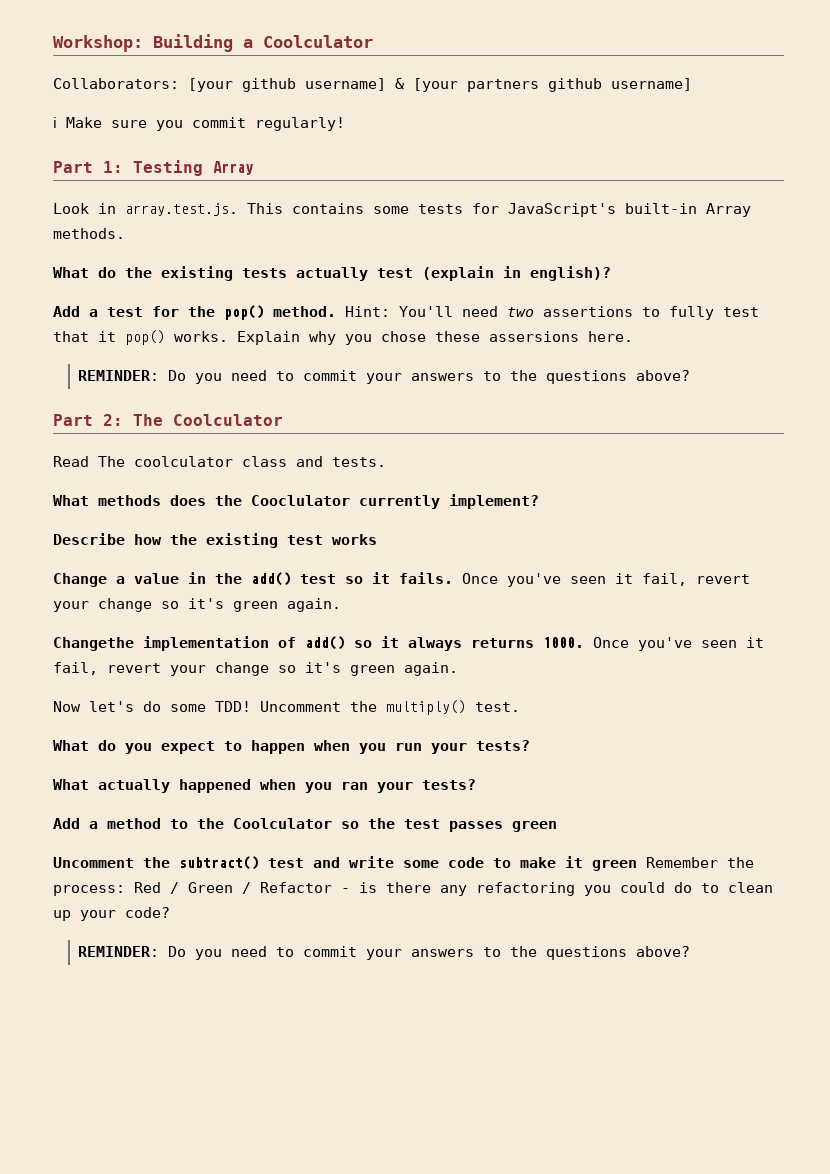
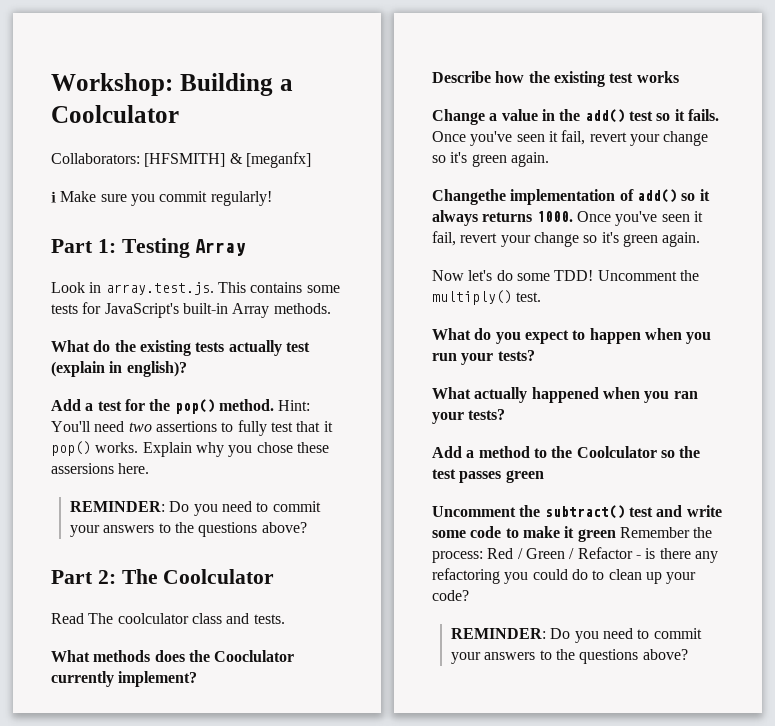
- Collaborators: [your github username] & [your partners github username]
+ Collaborators: [HFSMITH] & [meganfx]

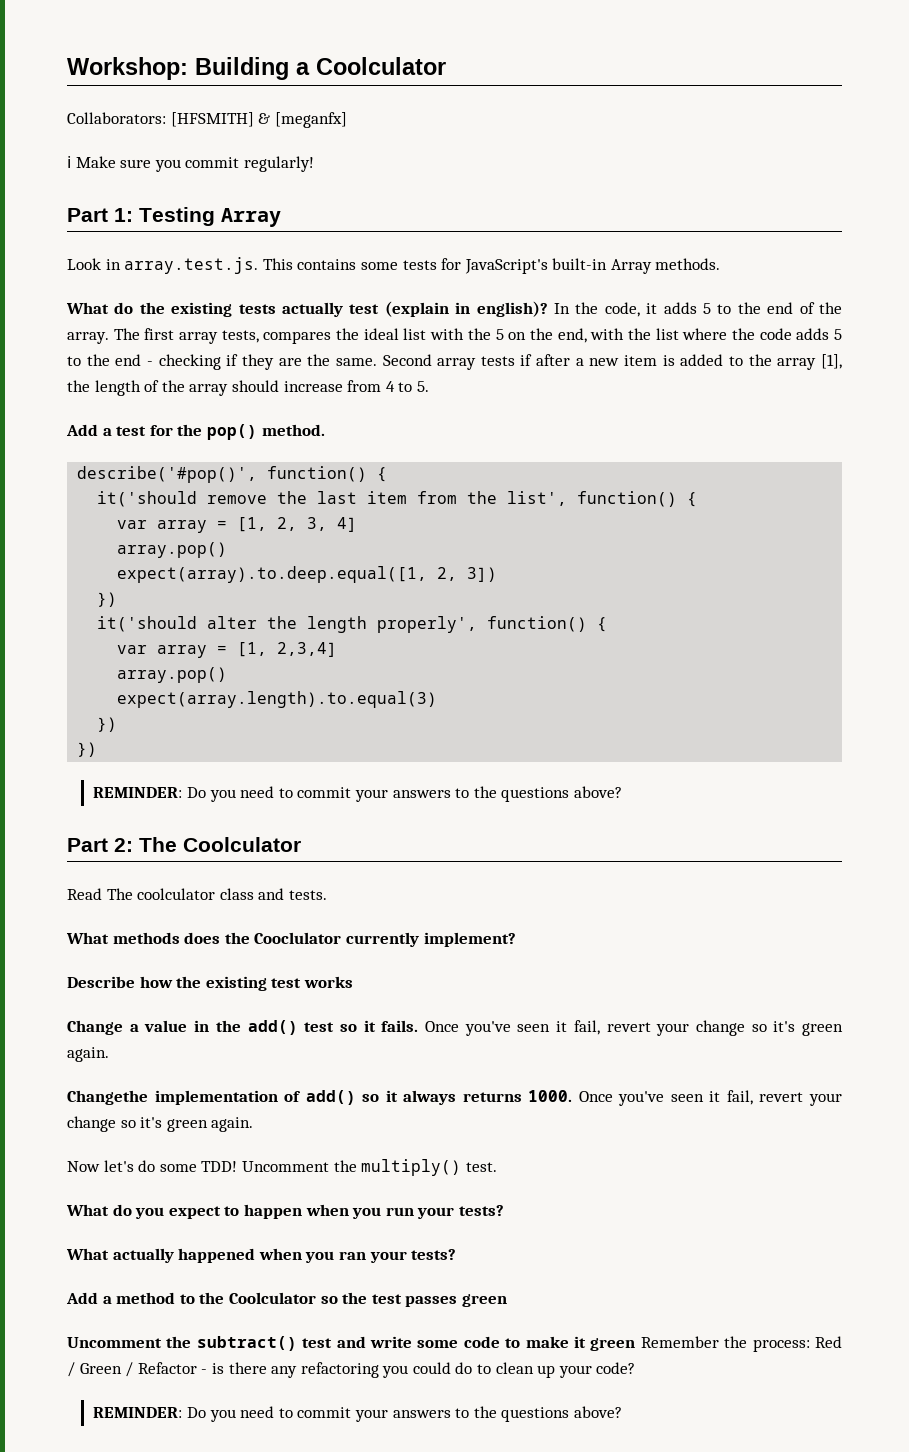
+ In the code, it adds 5 to the end of the array. The first array tests, compares the ideal list with the 5 on the end, with the list where the code adds 5 to the end - checking if they are the same. Second array tests if after a new item is added to the array [1], the length of the array should increase from 4 to 5.
- Add a test for the pop() method. Hint: You'll need two assertions to fully test that it pop() works. Explain why you chose these assersions here.
+ Add a test for the pop() method.
+ describe('#pop()', function() {
+ it('should remove the last item from the list', function() {
+ var array = [1, 2, 3, 4]
+ array.pop()
+ expect(array).to.deep.equal([1, 2, 3])
+ })
+ it('should alter the length properly', function() {
+ var array = [1, 2,3,4]
+ array.pop()
+ expect(array.length).to.equal(3)
+ })
+ })

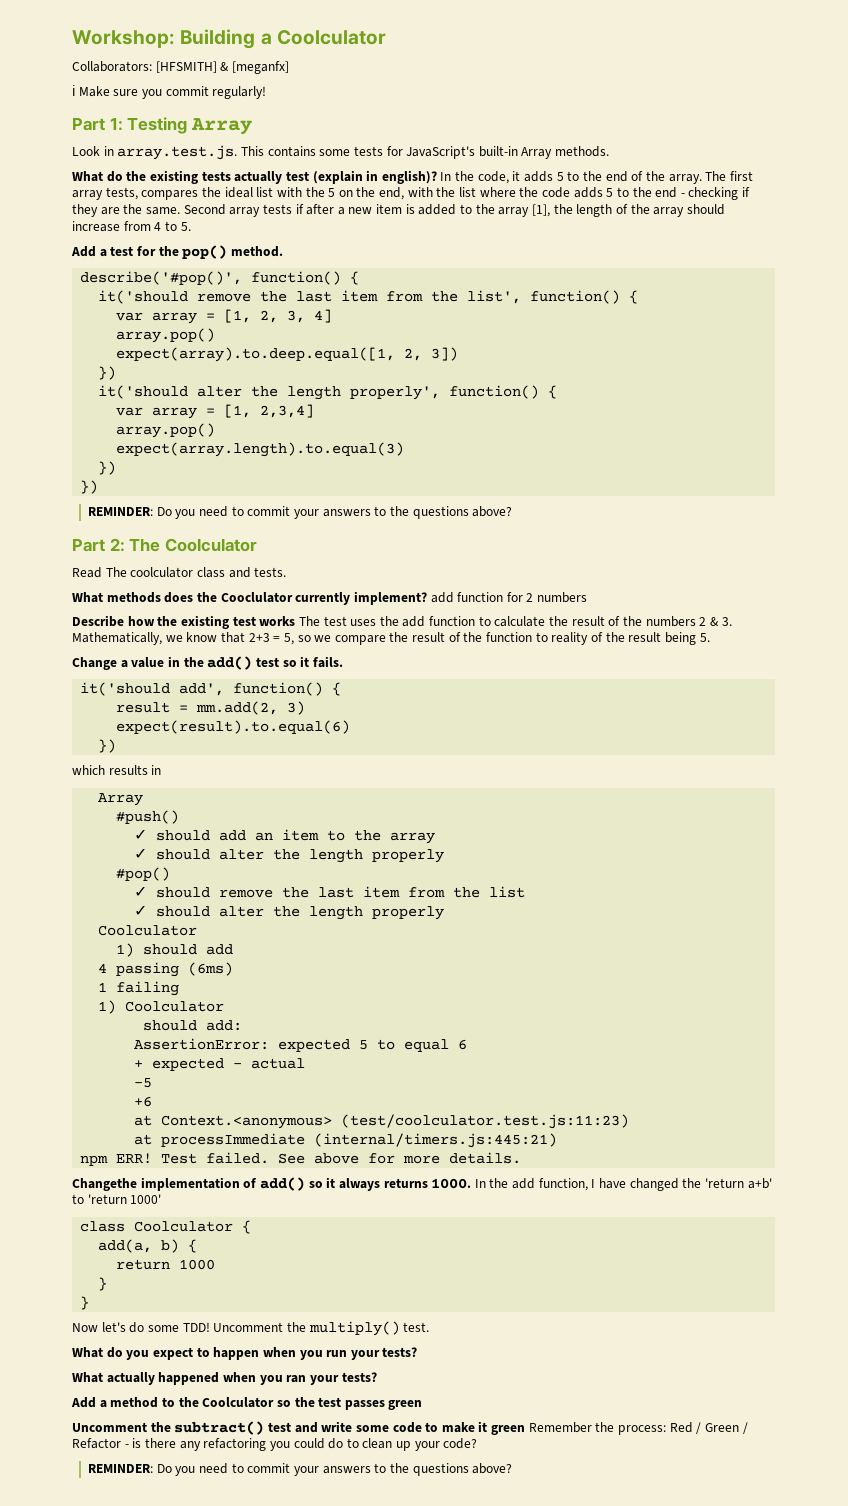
- What methods does the Cooclulator currently implement?
+ What methods does the Cooclulator currently implement? add function for 2 numbers
- Describe how the existing test works
+ Describe how the existing test works The test uses the add function to calculate the result of the numbers 2 & 3. Mathematically, we know that 2+3 = 5, so we compare the result of the function to reality of the result being 5.
- Change a value in the add() test so it fails. Once you've seen it fail, revert your change so it's green again.
+ Change a value in the add() test so it fails.
+ it('should add', function() {
+ result = mm.add(2, 3)
+ expect(result).to.equal(6)
+ })
+ which results in
+ Array
+ #push()
+ ✓ should add an item to the array
+ ✓ should alter the length properly
+ #pop()
+ ✓ should remove the last item from the list
+ ✓ should alter the length properly
+ Coolculator
+ 1) should add
+ 4 passing (6ms)
+ 1 failing
+ 1) Coolculator
+ should add:
+ AssertionError: expected 5 to equal 6
+ + expected - actual
+ -5
+ +6
+ at Context.<anonymous> (test/coolculator.test.js:11:23)
+ at processImmediate (internal/timers.js:445:21)
+ npm ERR! Test failed. See above for more details.
- Changethe implementation of add() so it always returns 1000. Once you've seen it fail, revert your change so it's green again.
+ Changethe implementation of add() so it always returns 1000. In the add function, I have changed the 'return a+b' to 'return 1000'
+ class Coolculator {
+ add(a, b) {
+ return 1000
+ }
+ }

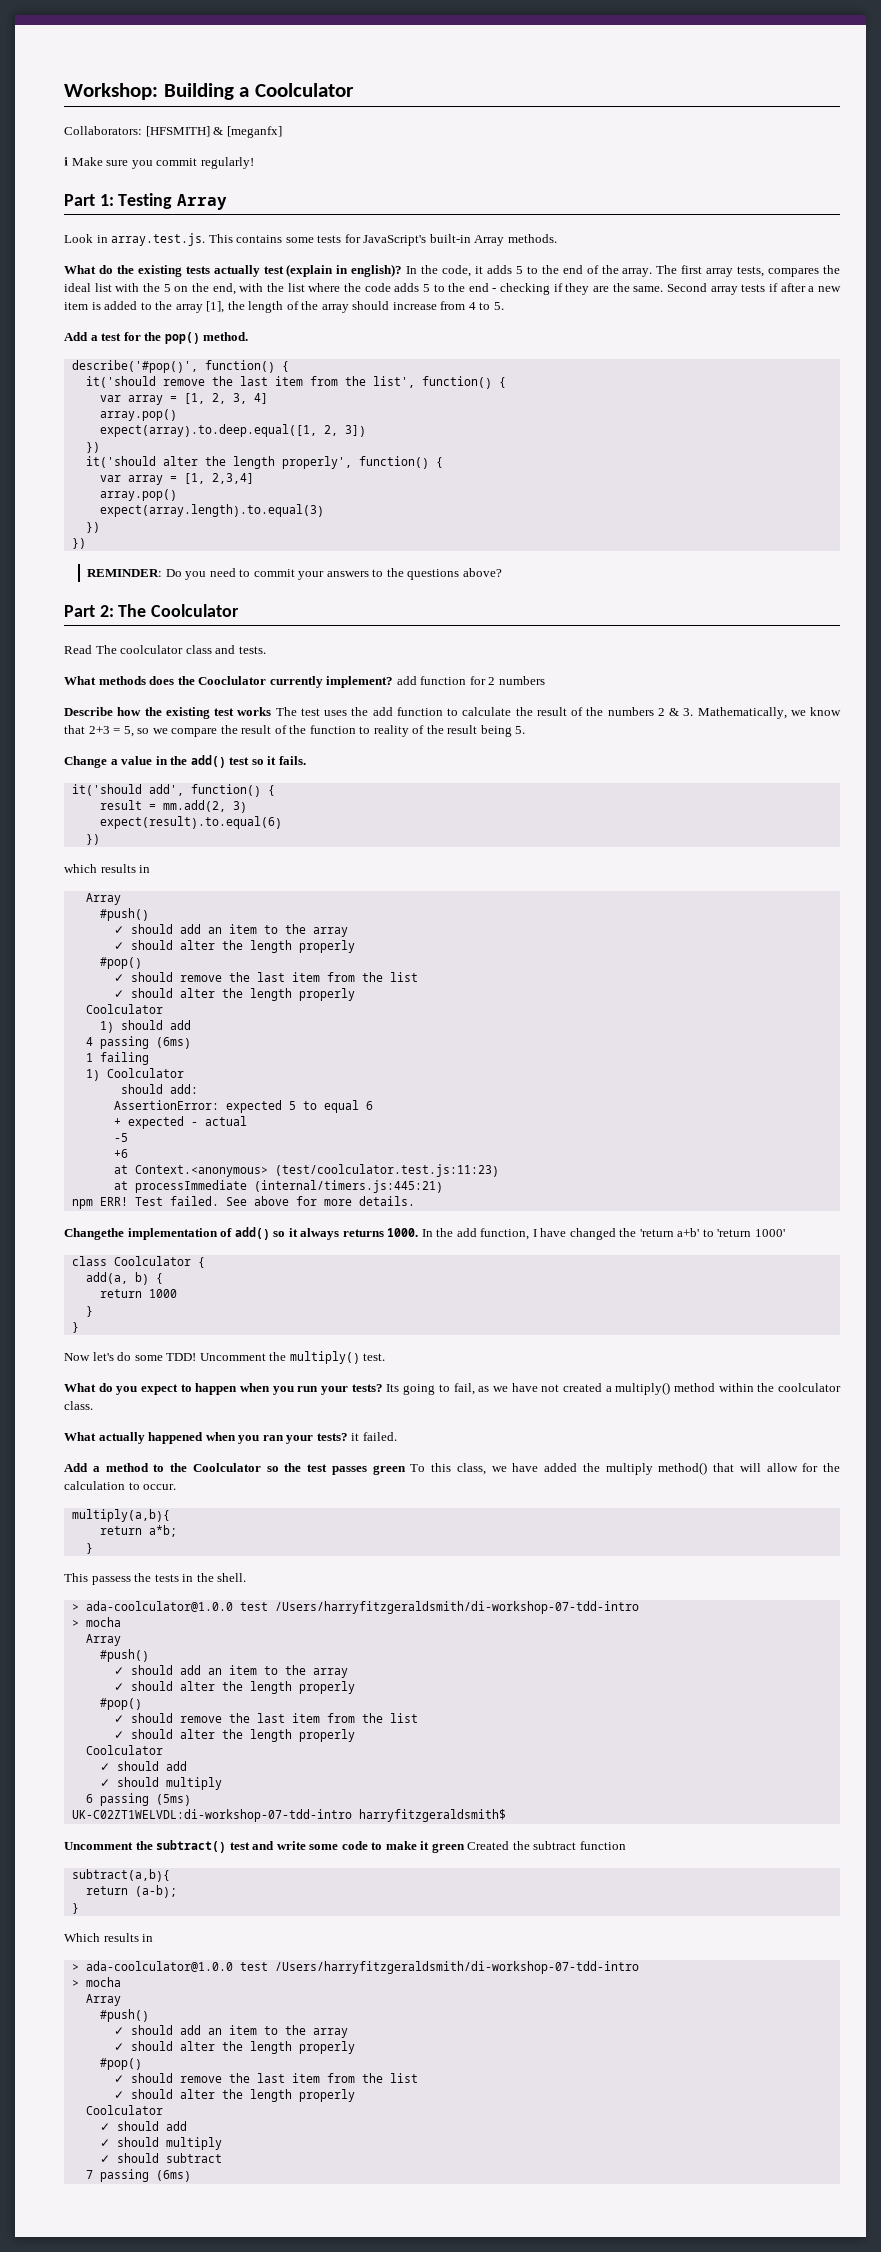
+ Its going to fail, as we have not created a multiply() method within the coolculator class.
- What actually happened when you ran your tests?
+ What actually happened when you ran your tests? it failed.
- Add a method to the Coolculator so the test passes green
+ Add a method to the Coolculator so the test passes green To this class, we have added the multiply method() that will allow for the calculation to occur.
+ multiply(a,b){
+ return a*b;
+ }
+ This passess the tests in the shell.
+ > ada-coolculator@1.0.0 test /Users/harryfitzgeraldsmith/di-workshop-07-tdd-intro
+ > mocha
+ Array
+ #push()
+ ✓ should add an item to the array
+ ✓ should alter the length properly
+ #pop()
+ ✓ should remove the last item from the list
+ ✓ should alter the length properly
+ Coolculator
+ ✓ should add
+ ✓ should multiply
+ 6 passing (5ms)
+ UK-C02ZT1WELVDL:di-workshop-07-tdd-intro harryfitzgeraldsmith$
- Uncomment the subtract() test and write some code to make it green Remember the process: Red / Green / Refactor - is there any refactoring you could do to clean up your code?
- REMINDER: Do you need to commit your answers to the questions above?
+ Uncomment the subtract() test and write some code to make it green Created the subtract function
+ subtract(a,b){
+ return (a-b);
+ }
+ Which results in
+ > ada-coolculator@1.0.0 test /Users/harryfitzgeraldsmith/di-workshop-07-tdd-intro
+ > mocha
+ Array
+ #push()
+ ✓ should add an item to the array
+ ✓ should alter the length properly
+ #pop()
+ ✓ should remove the last item from the list
+ ✓ should alter the length properly
+ Coolculator
+ ✓ should add
+ ✓ should multiply
+ ✓ should subtract
+ 7 passing (6ms)

